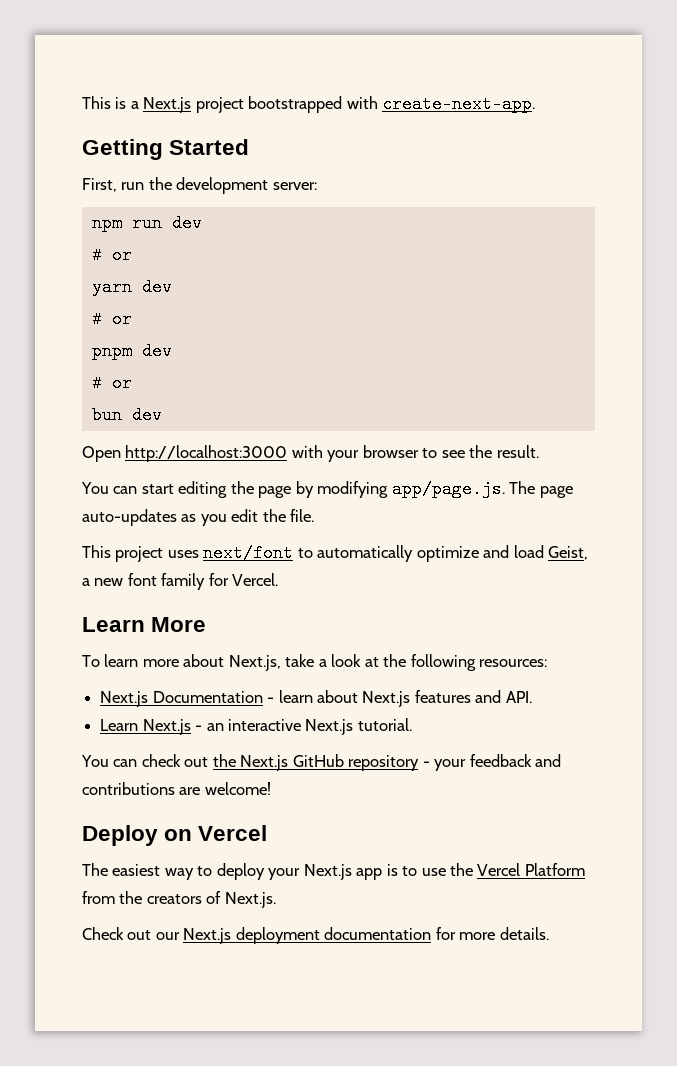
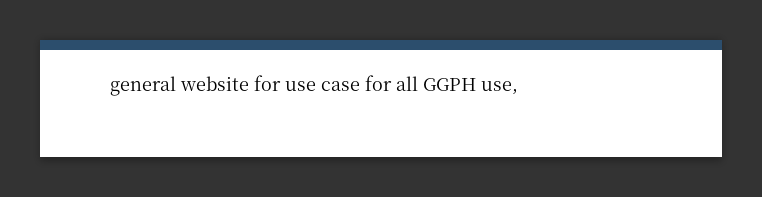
- This is a Next.js project bootstrapped with create-next-app.
- Getting Started
- First, run the development server:
- npm run dev
- # or
- yarn dev
- # or
- pnpm dev
- # or
- bun dev
- Open http://localhost:3000 with your browser to see the result.
- You can start editing the page by modifying app/page.js. The page auto-updates as you edit the file.
- This project uses next/font to automatically optimize and load Geist, a new font family for Vercel.
- Learn More
- To learn more about Next.js, take a look at the following resources:
- Next.js Documentation - learn about Next.js features and API.
- Learn Next.js - an interactive Next.js tutorial.
- You can check out the Next.js GitHub repository - your feedback and contributions are welcome!
- Deploy on Vercel
- The easiest way to deploy your Next.js app is to use the Vercel Platform from the creators of Next.js.
- Check out our Next.js deployment documentation for more details.
+ general website for use case for all GGPH use,

